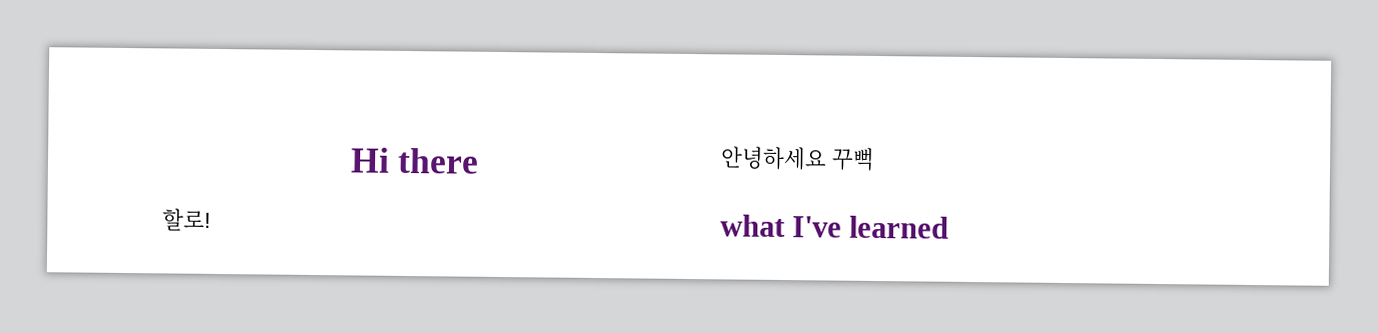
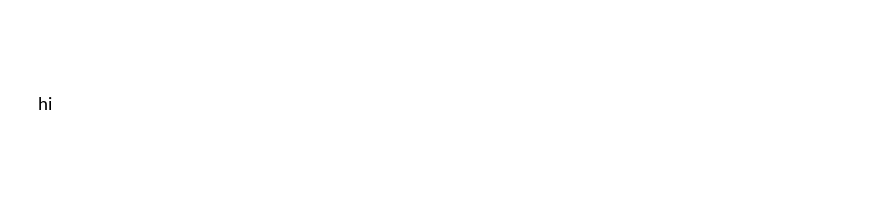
- Hi there
- 할로!
- 안녕하세요 꾸뻑
- what I've learned
+ hi

